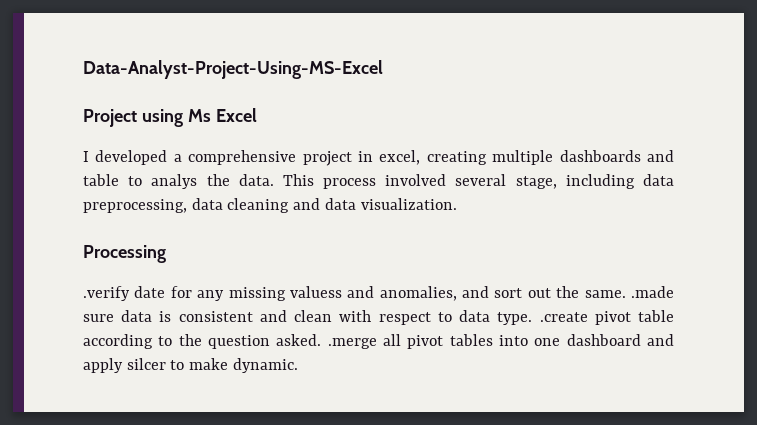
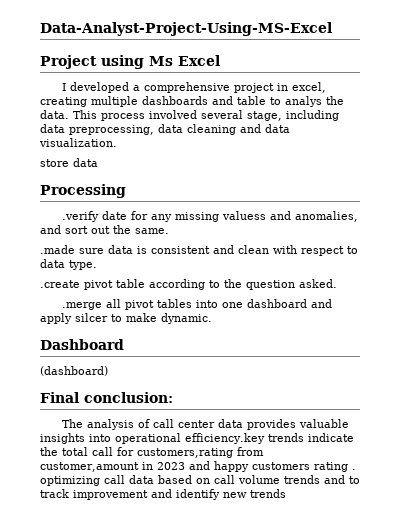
+ store data
- .verify date for any missing valuess and anomalies, and sort out the same. .made sure data is consistent and clean with respect to data type. .create pivot table according to the question asked. .merge all pivot tables into one dashboard and apply silcer to make dynamic.
+ .verify date for any missing valuess and anomalies, and sort out the same.
+ .made sure data is consistent and clean with respect to data type.
+ .create pivot table according to the question asked.
+ .merge all pivot tables into one dashboard and apply silcer to make dynamic.
+ Dashboard
+ (dashboard)
+ Final conclusion:
+ The analysis of call center data provides valuable insights into operational efficiency.key trends indicate the total call for customers,rating from customer,amount in 2023 and happy customers rating . optimizing call data based on call volume trends and to track improvement and identify new trends

